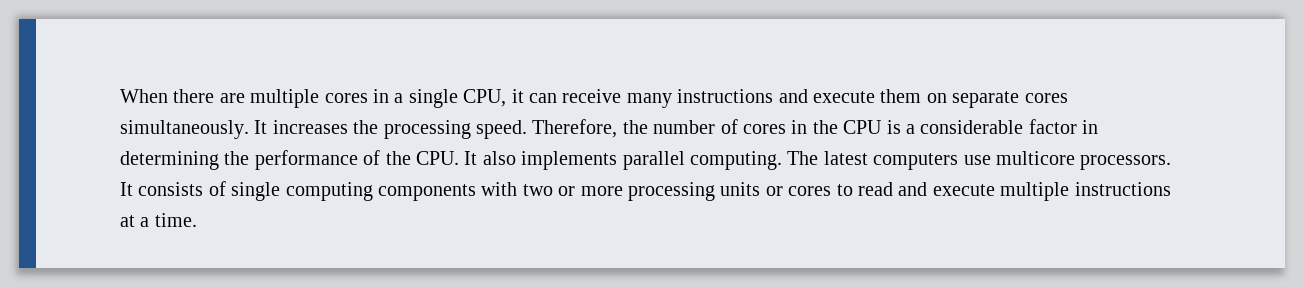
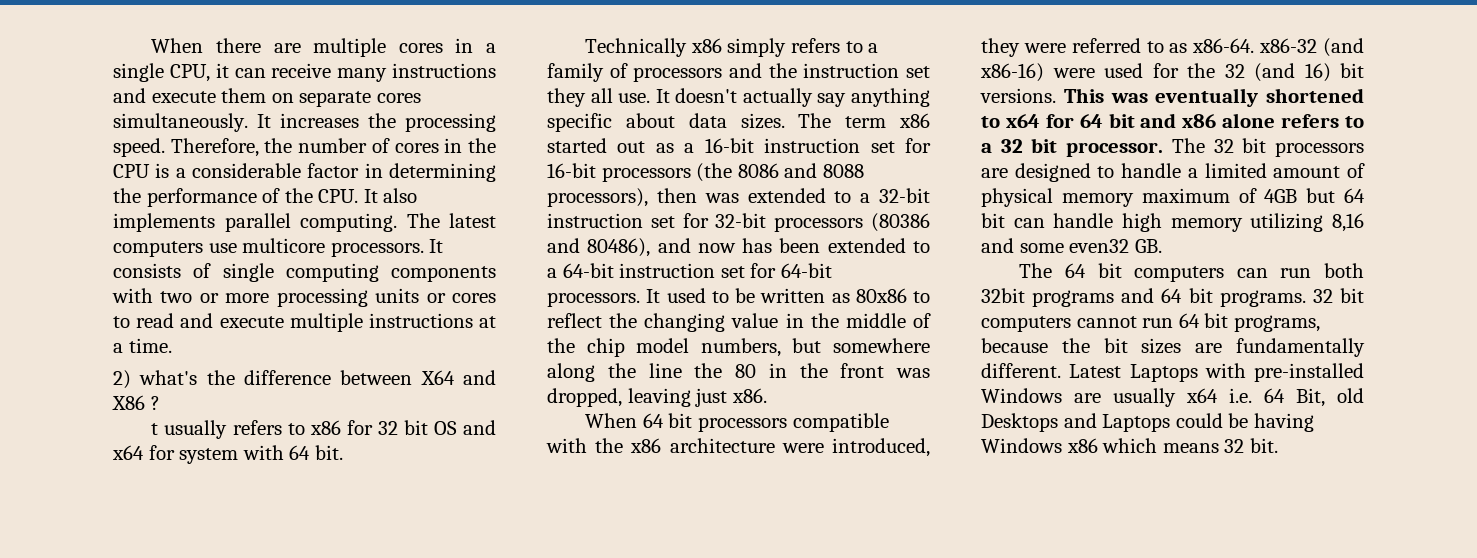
+ 2) what's the difference between X64 and X86 ?
+ t usually refers to x86 for 32 bit OS and x64 for system with 64 bit.
+ Technically x86 simply refers to a family of processors and the instruction set they all use. It doesn't actually say anything specific about data sizes. The term x86 started out as a 16-bit instruction set for 16-bit processors (the 8086 and 8088 processors), then was extended to a 32-bit instruction set for 32-bit processors (80386 and 80486), and now has been extended to a 64-bit instruction set for 64-bit processors. It used to be written as 80x86 to reflect the changing value in the middle of the chip model numbers, but somewhere along the line the 80 in the front was dropped, leaving just x86.
+ When 64 bit processors compatible with the x86 architecture were introduced, they were referred to as x86-64. x86-32 (and x86-16) were used for the 32 (and 16) bit versions. This was eventually shortened to x64 for 64 bit and x86 alone refers to a 32 bit processor. The 32 bit processors are designed to handle a limited amount of physical memory maximum of 4GB but 64 bit can handle high memory utilizing 8,16 and some even32 GB.
+ The 64 bit computers can run both 32bit programs and 64 bit programs. 32 bit computers cannot run 64 bit programs, because the bit sizes are fundamentally different. Latest Laptops with pre-installed Windows are usually x64 i.e. 64 Bit, old Desktops and Laptops could be having Windows x86 which means 32 bit.

